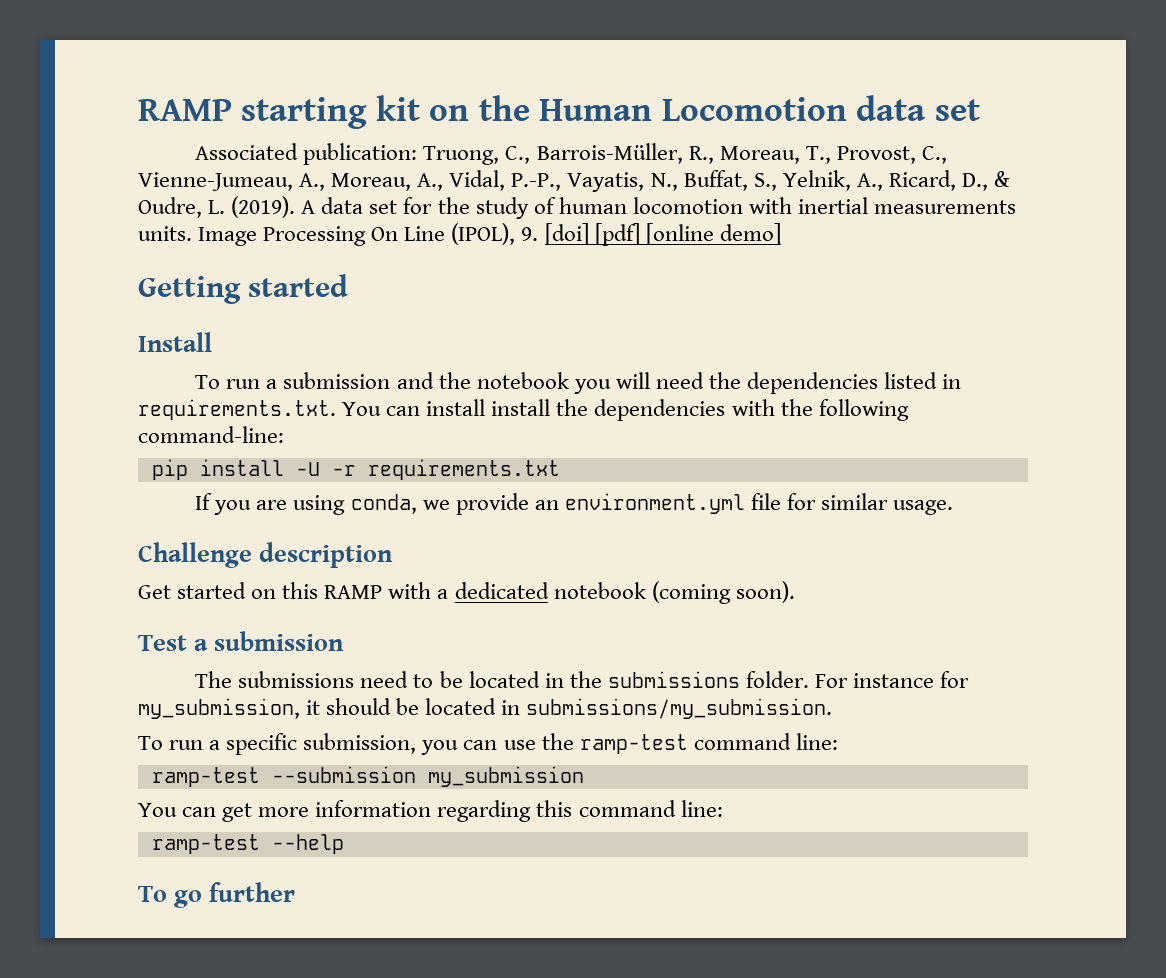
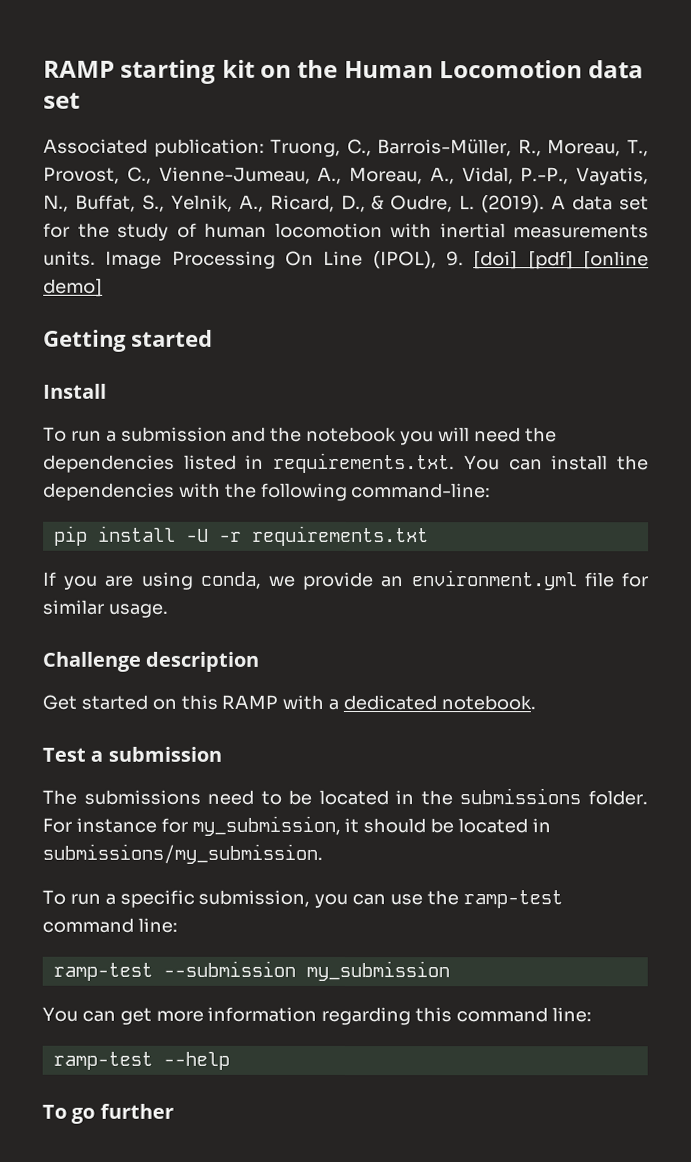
- To run a submission and the notebook you will need the dependencies listed in requirements.txt. You can install install the dependencies with the following command-line:
+ To run a submission and the notebook you will need the dependencies listed in requirements.txt. You can install the dependencies with the following command-line:
- Get started on this RAMP with a dedicated notebook (coming soon).
+ Get started on this RAMP with a dedicated notebook.

